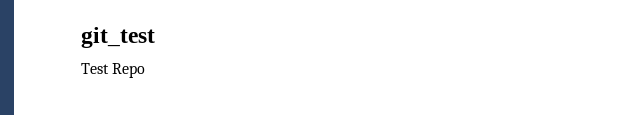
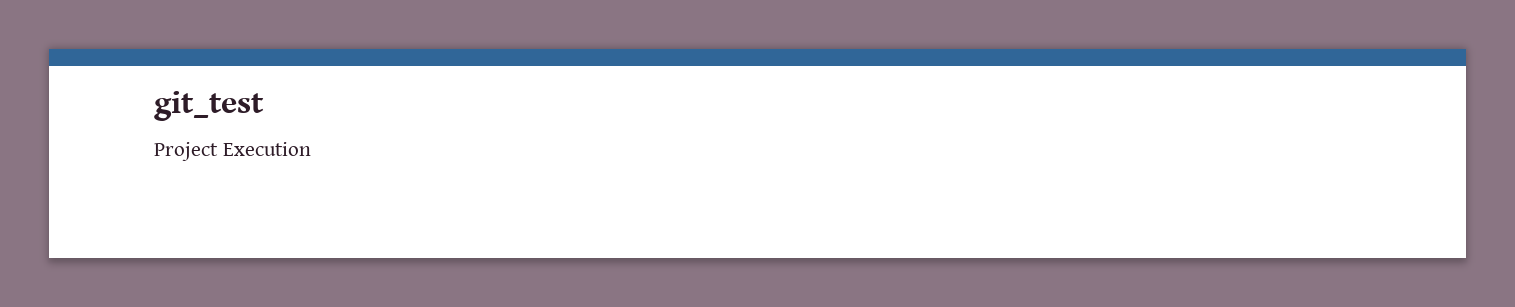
- Test Repo
+ Project Execution

